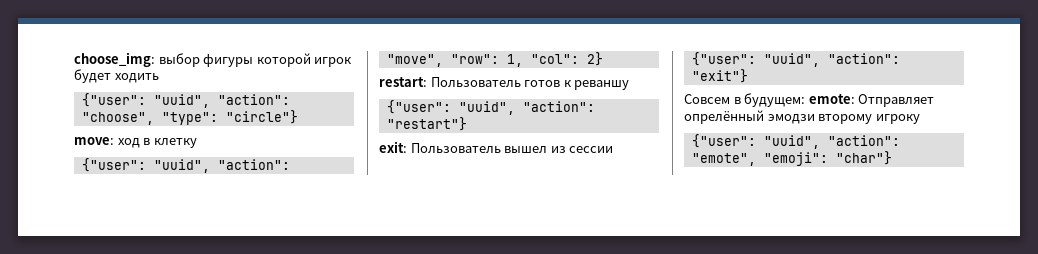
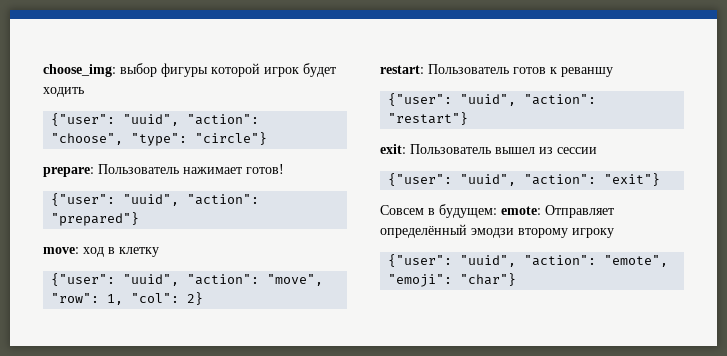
+ prepare: Пользователь нажимает готов!
+ {"user": "uuid", "action": "prepared"}
- Совсем в будущем: emote: Отправляет опрелённый эмодзи второму игроку
+ Совсем в будущем: emote: Отправляет определённый эмодзи второму игроку

